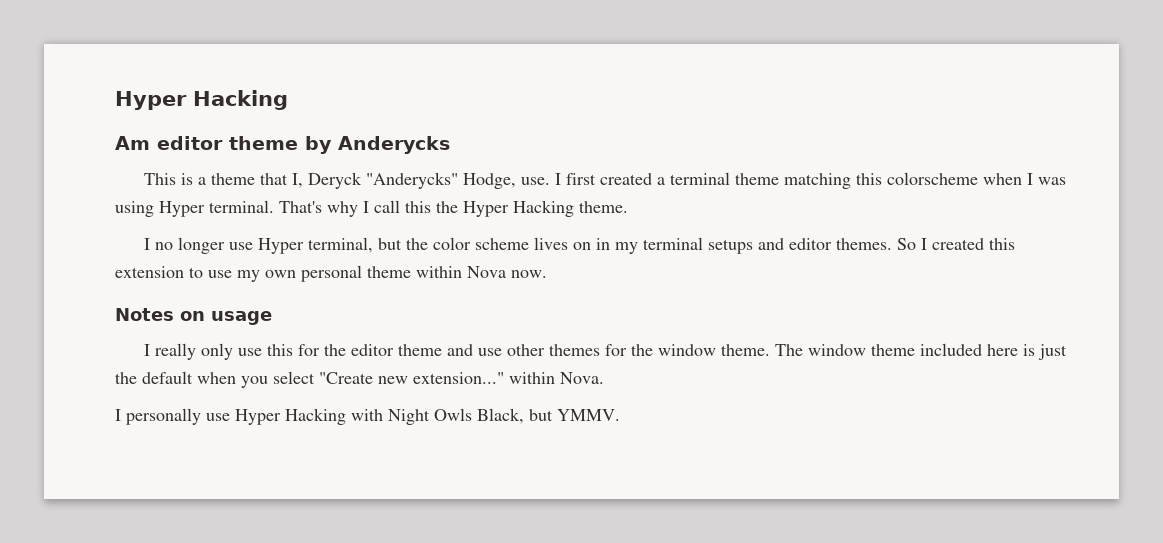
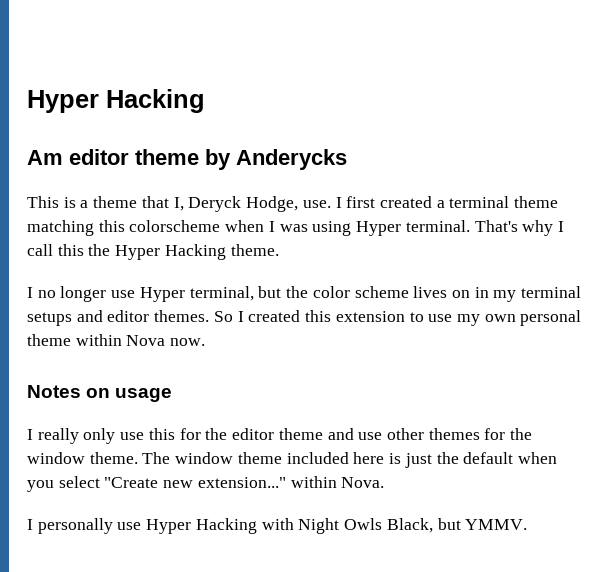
- This is a theme that I, Deryck "Anderycks" Hodge, use.
+ This is a theme that I, Deryck Hodge, use.

